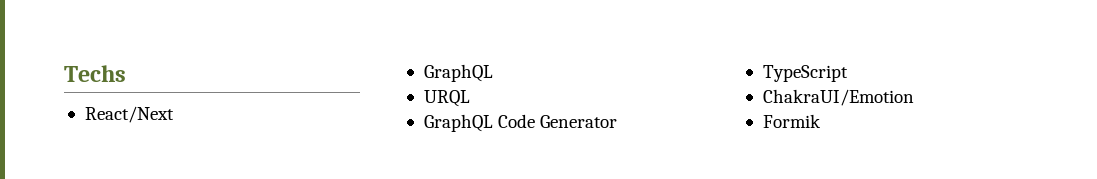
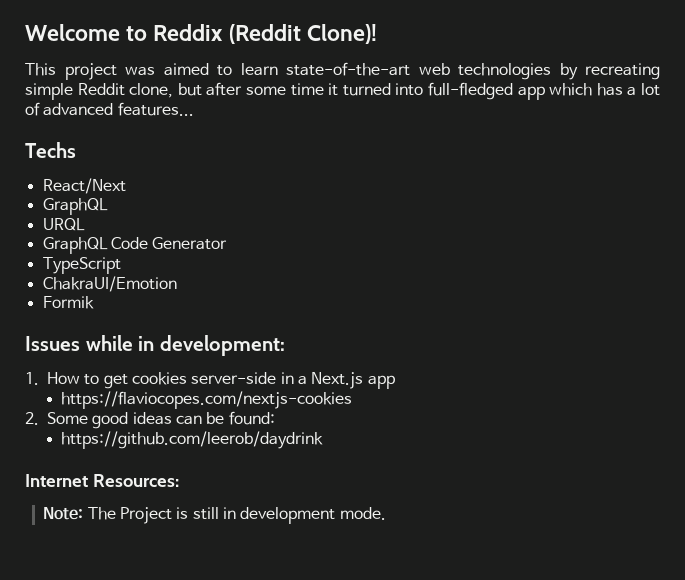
+ Welcome to Reddix (Reddit Clone)!
+ This project was aimed to learn state-of-the-art web technologies by recreating simple Reddit clone, but after some time it turned into full-fledged app which has a lot of advanced features...
+ Issues while in development:
+ 1. How to get cookies server-side in a Next.js app
+ https://flaviocopes.com/nextjs-cookies
+ 2. Some good ideas can be found:
+ https://github.com/leerob/daydrink
+ Internet Resources:
+ Note: The Project is still in development mode.

